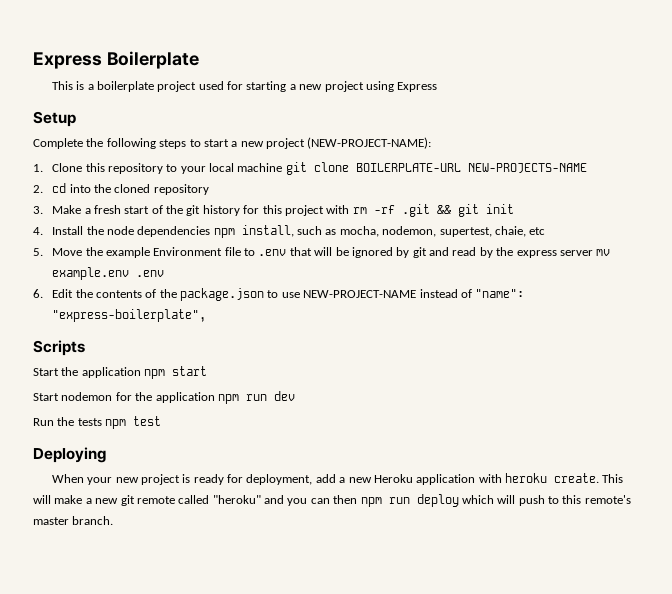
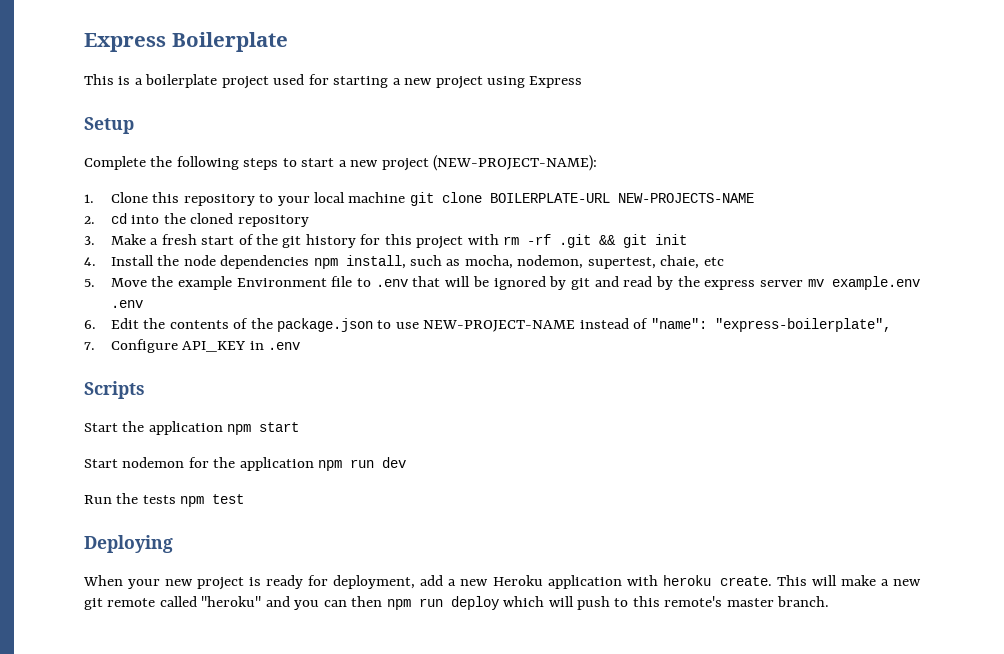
+ 7. Configure API_KEY in .env

